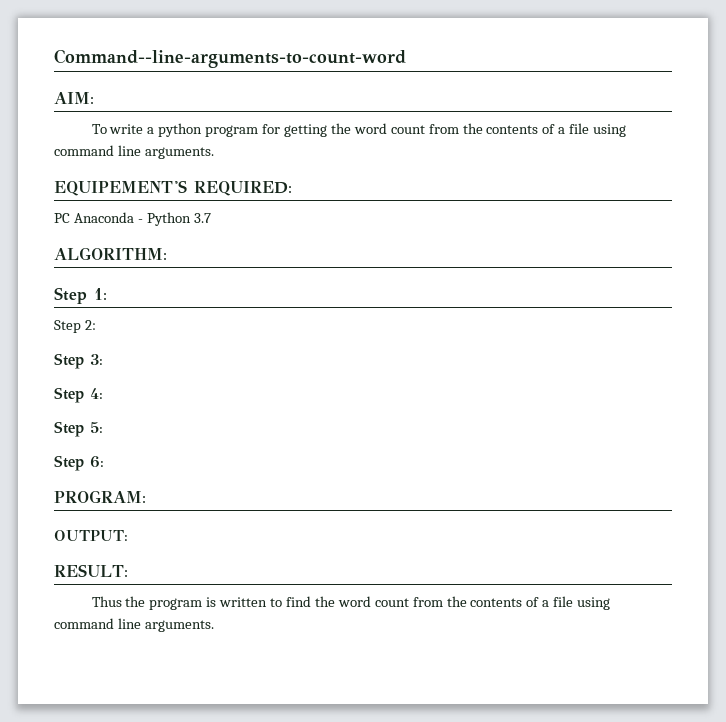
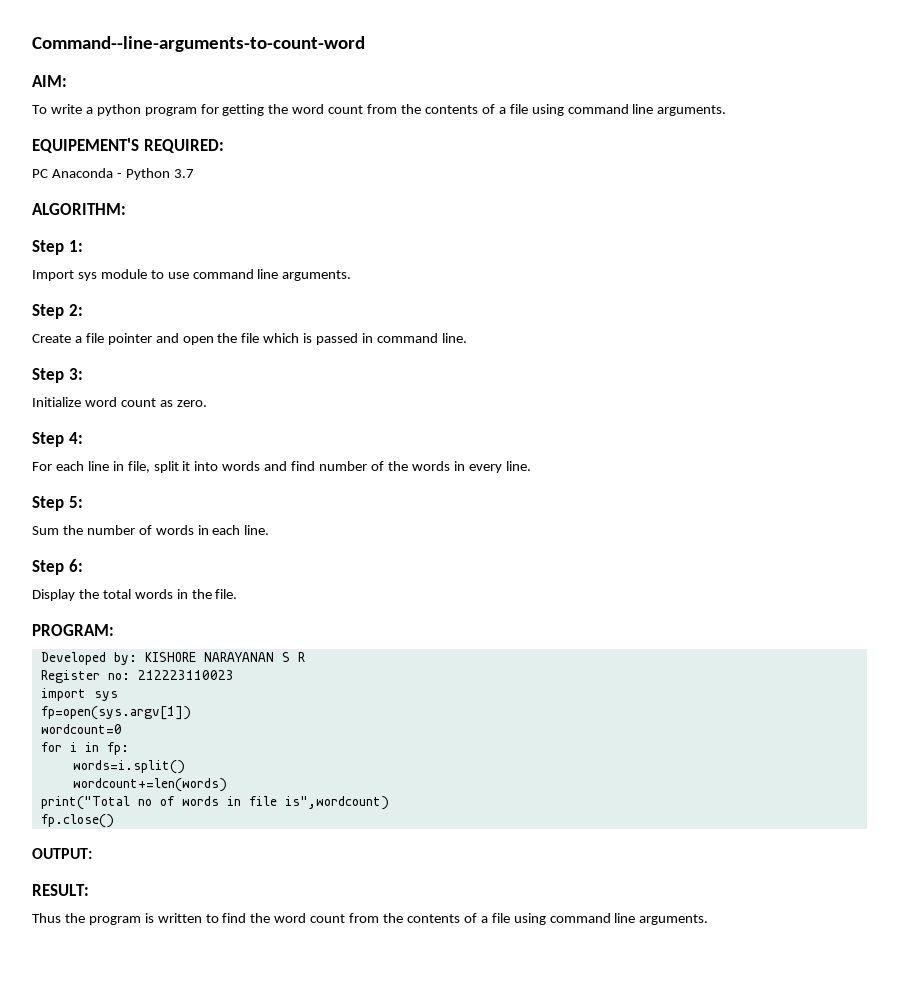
+ Import sys module to use command line arguments.
  Step 2:
+ Create a file pointer and open the file which is passed in command line.
  Step 3:
+ Initialize word count as zero.
  Step 4:
+ For each line in file, split it into words and find number of the words in every line.
  Step 5:
+ Sum the number of words in each line.
  Step 6:
+ Display the total words in the file.
  PROGRAM:
+ Developed by: KISHORE NARAYANAN S R
+ Register no: 212223110023
+ import sys
+ fp=open(sys.argv[1])
+ wordcount=0
+ for i in fp:
+ words=i.split()
+ wordcount+=len(words)
+ print("Total no of words in file is",wordcount)
+ fp.close()

